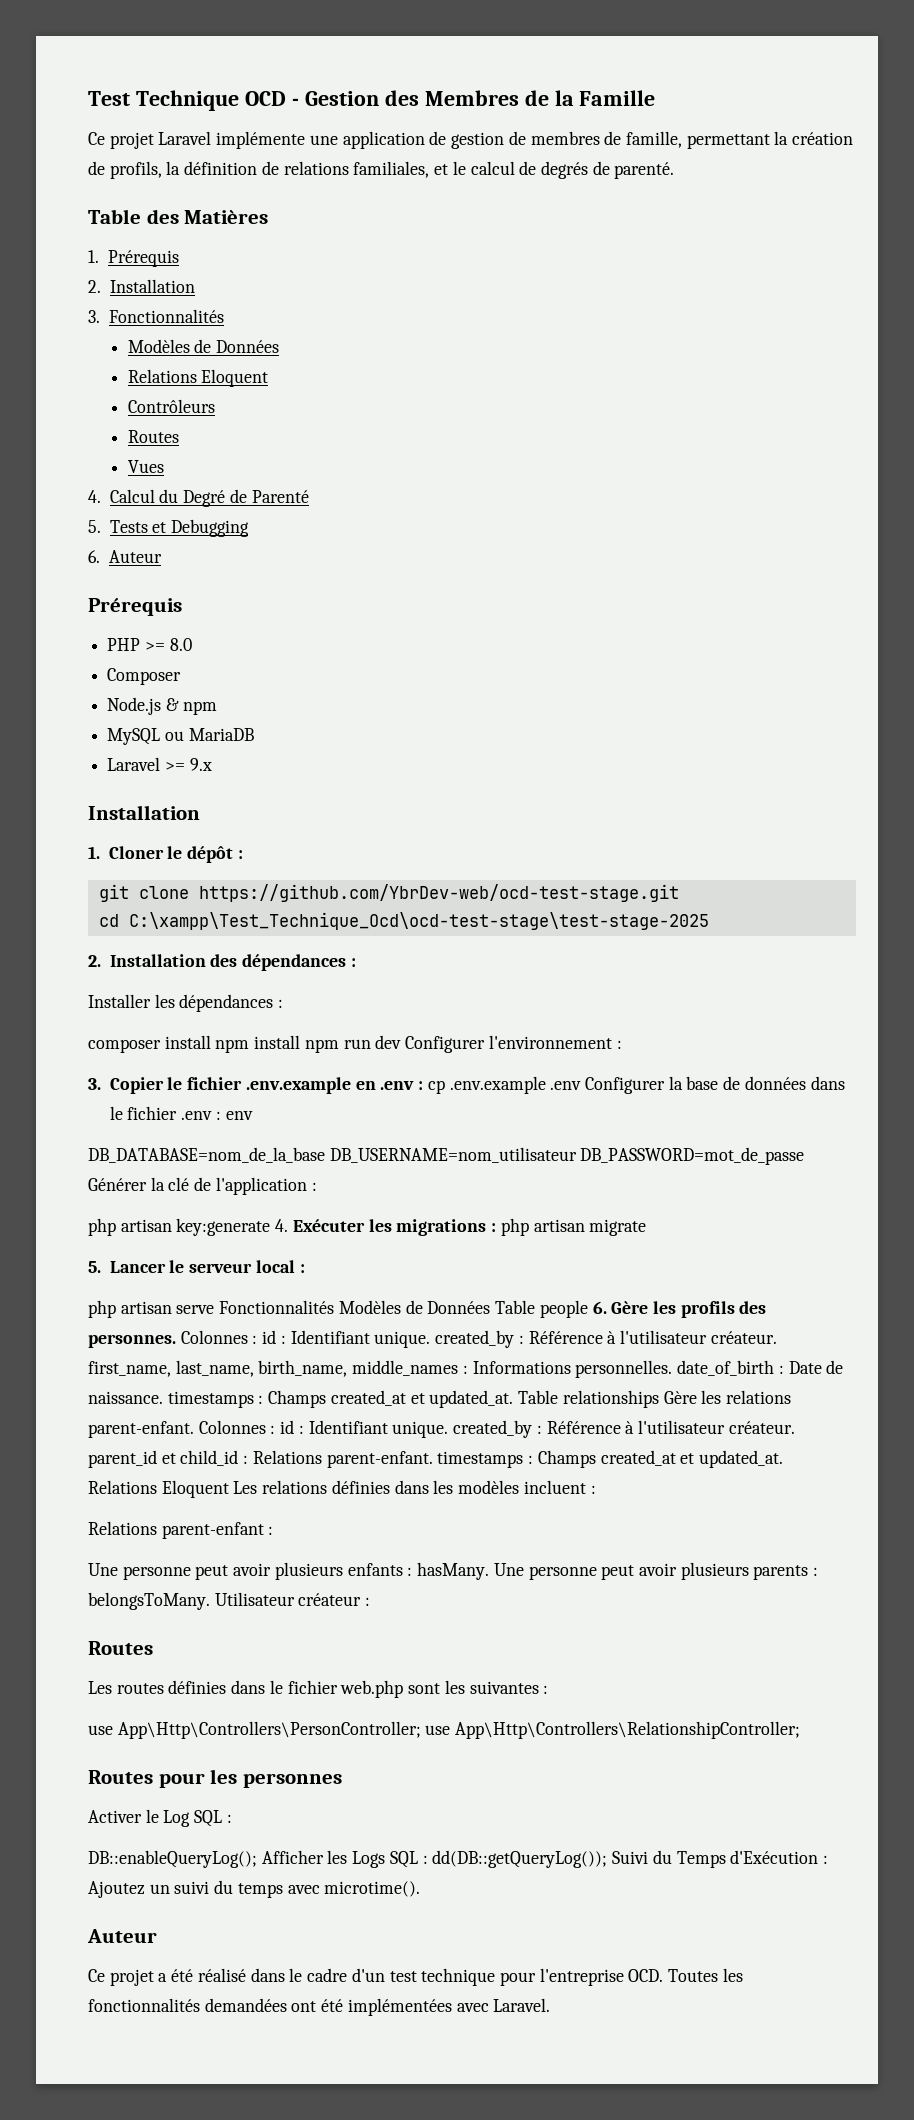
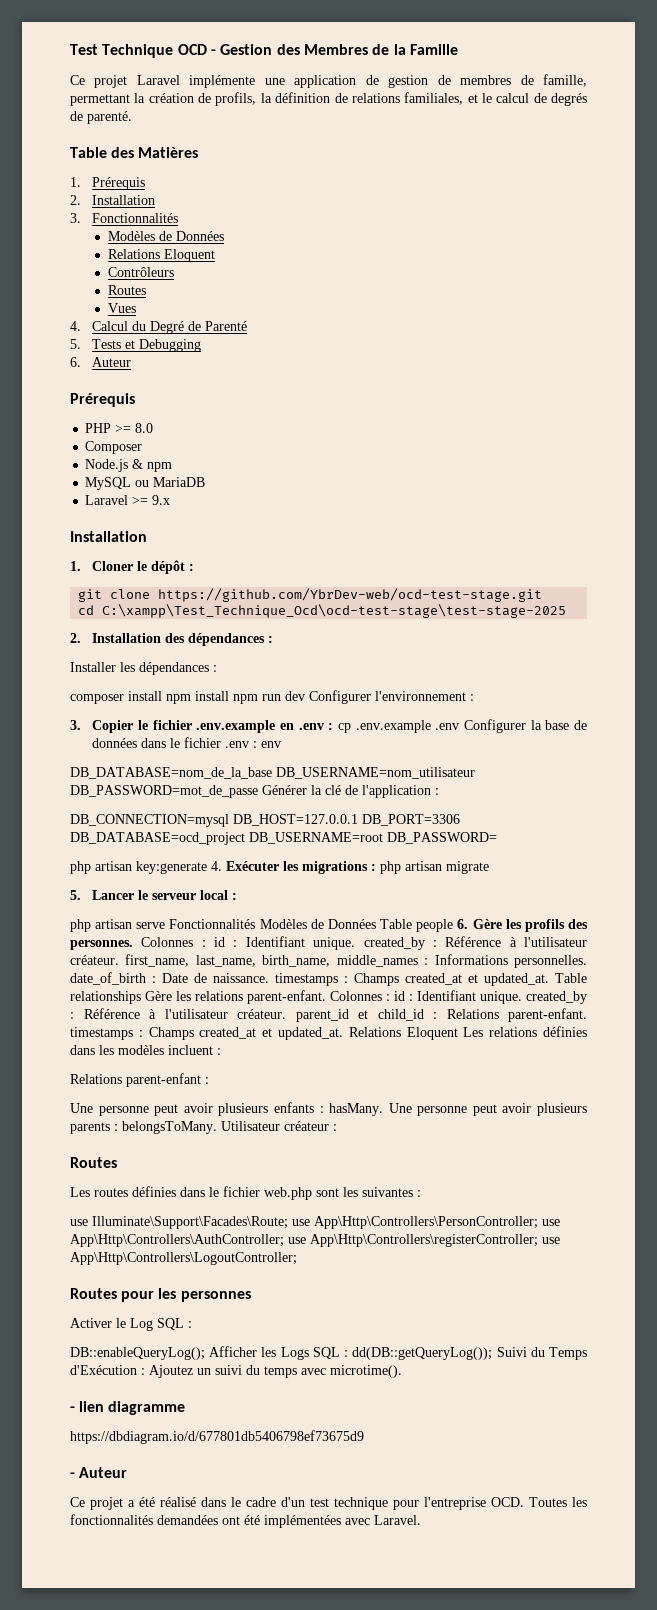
+ DB_CONNECTION=mysql DB_HOST=127.0.0.1 DB_PORT=3306 DB_DATABASE=ocd_project DB_USERNAME=root DB_PASSWORD=
- use App\Http\Controllers\PersonController; use App\Http\Controllers\RelationshipController;
+ use Illuminate\Support\Facades\Route; use App\Http\Controllers\PersonController; use App\Http\Controllers\AuthController; use App\Http\Controllers\registerController; use App\Http\Controllers\LogoutController;
  DB::enableQueryLog(); Afficher les Logs SQL : dd(DB::getQueryLog()); Suivi du Temps d'Exécution : Ajoutez un suivi du temps avec microtime().
- Auteur
+ - lien diagramme
+ https://dbdiagram.io/d/677801db5406798ef73675d9
+ - Auteur

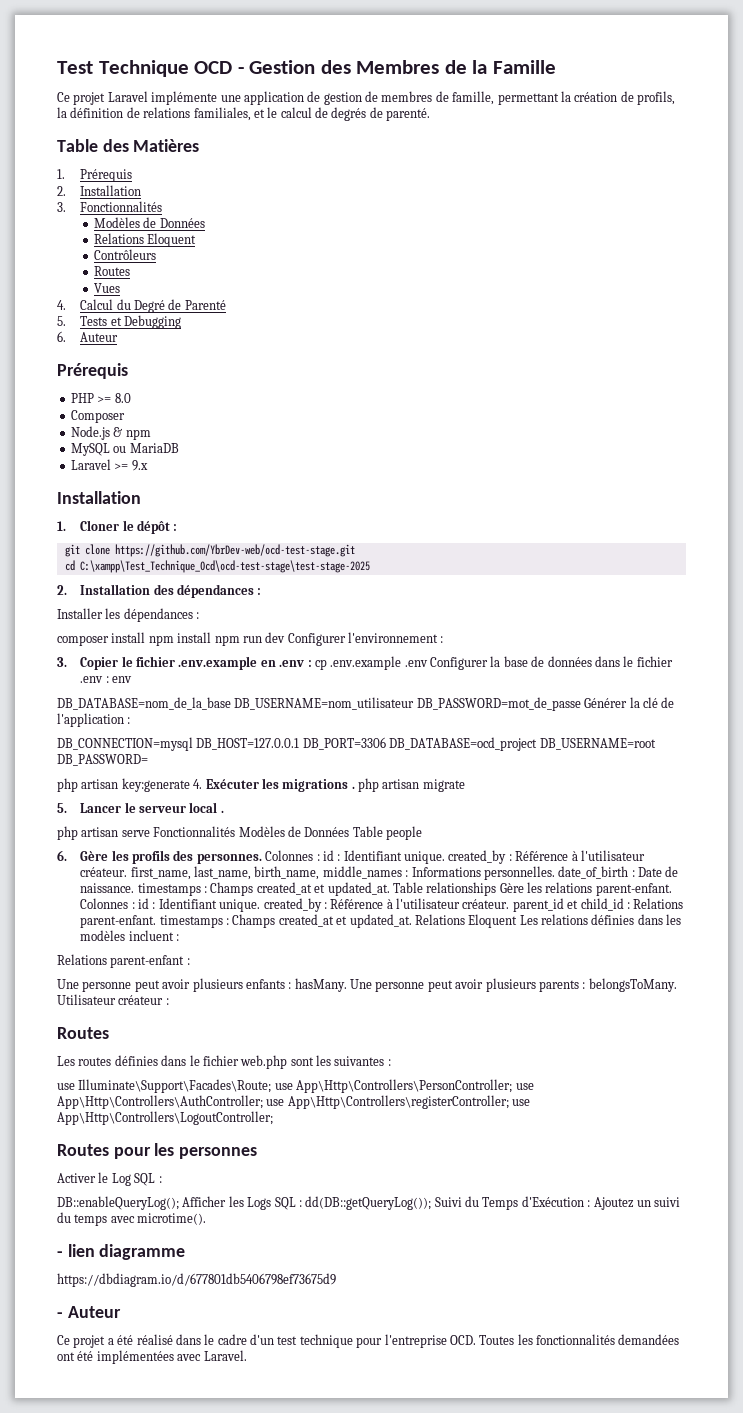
- php artisan key:generate 4. Exécuter les migrations : php artisan migrate
+ php artisan key:generate 4. Exécuter les migrations . php artisan migrate
- 5. Lancer le serveur local :
+ 5. Lancer le serveur local .
- php artisan serve Fonctionnalités Modèles de Données Table people 6. Gère les profils des personnes.
+ php artisan serve Fonctionnalités Modèles de Données Table people
+ 6. Gère les profils des personnes.

